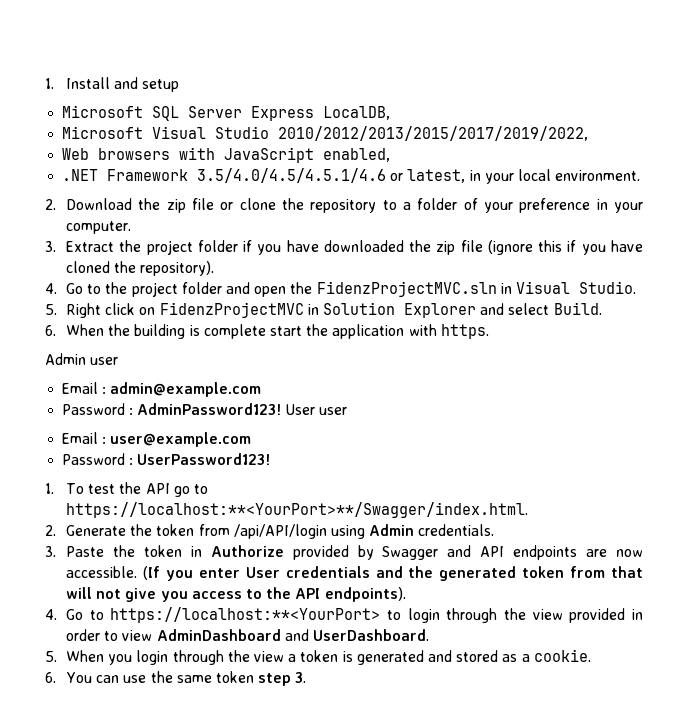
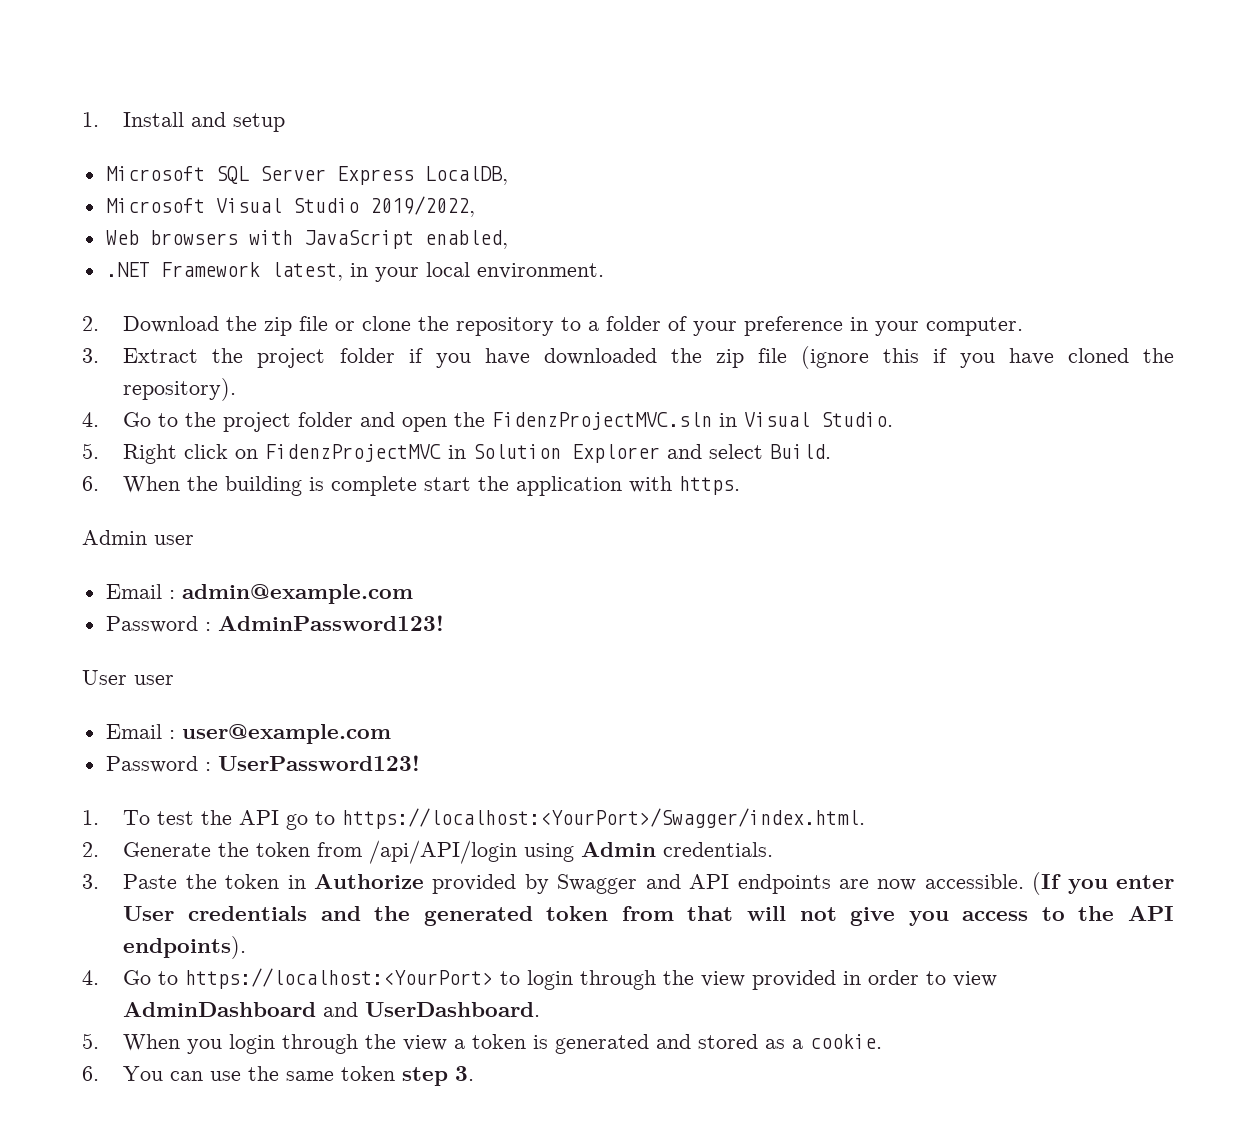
- Microsoft Visual Studio 2010/2012/2013/2015/2017/2019/2022,
+ Microsoft Visual Studio 2019/2022,
- .NET Framework 3.5/4.0/4.5/4.5.1/4.6 or latest, in your local environment.
+ .NET Framework latest, in your local environment.
- Password : AdminPassword123! User user
+ Password : AdminPassword123!
+ User user
- 1. To test the API go to https://localhost:**<YourPort>**/Swagger/index.html.
+ 1. To test the API go to https://localhost:<YourPort>/Swagger/index.html.
- 4. Go to https://localhost:**<YourPort> to login through the view provided in order to view AdminDashboard and UserDashboard.
+ 4. Go to https://localhost:<YourPort> to login through the view provided in order to view AdminDashboard and UserDashboard.

